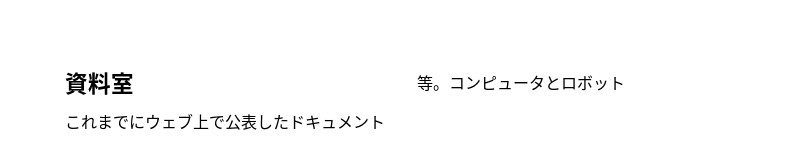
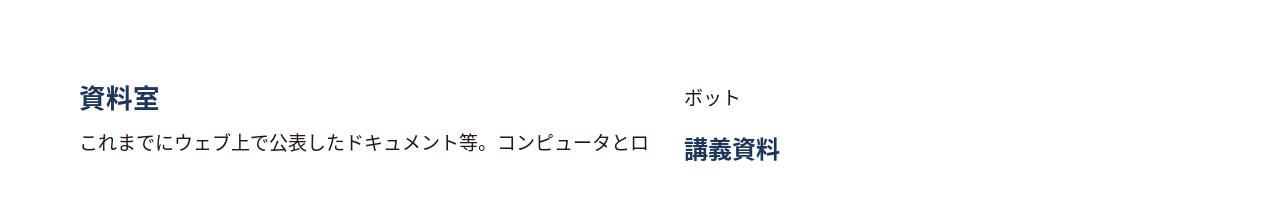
+ 講義資料

